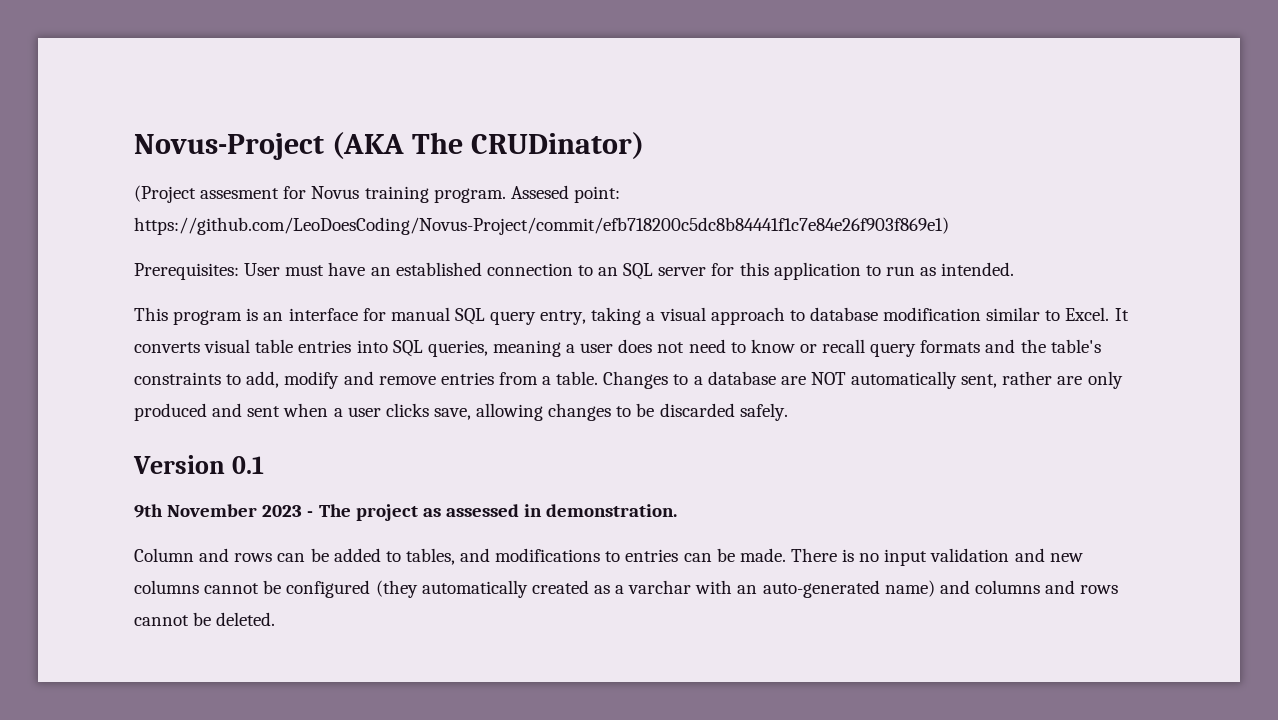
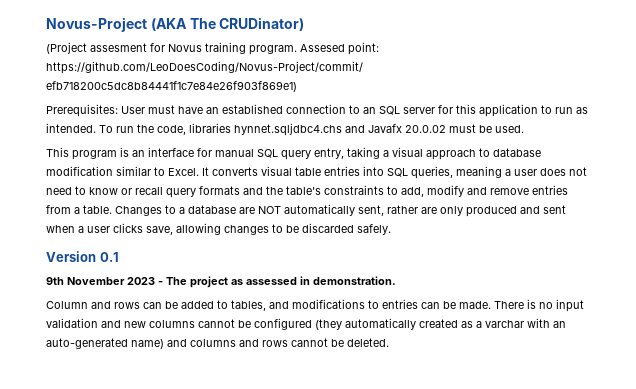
+ To run the code, libraries hynnet.sqljdbc4.chs and Javafx 20.0.02 must be used.

